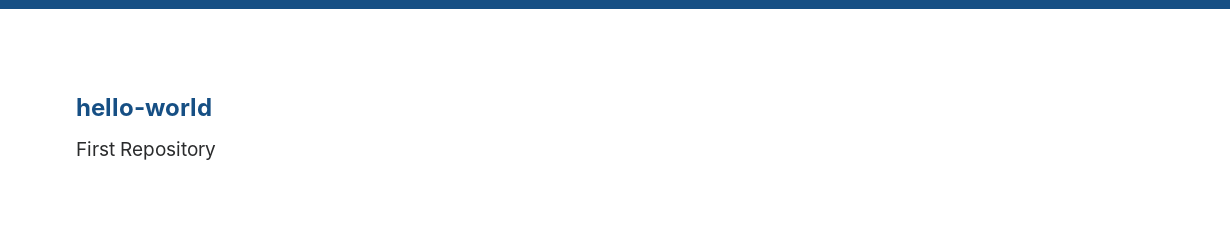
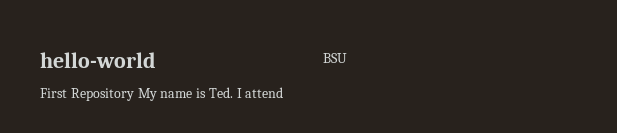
- First Repository
+ First Repository My name is Ted. I attend BSU

